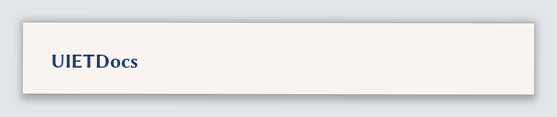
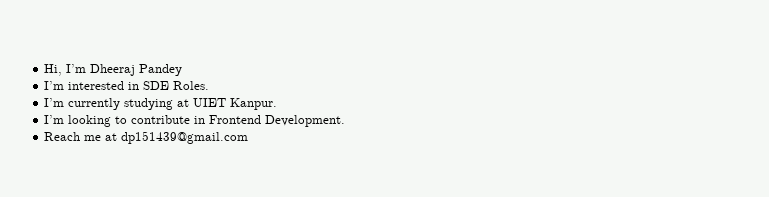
- UIETDocs
+ Hi, I’m Dheeraj Pandey
+ I’m interested in SDE Roles.
+ I’m currently studying at UIET Kanpur.
+ I’m looking to contribute in Frontend Development.
+ Reach me at dp151439@gmail.com

